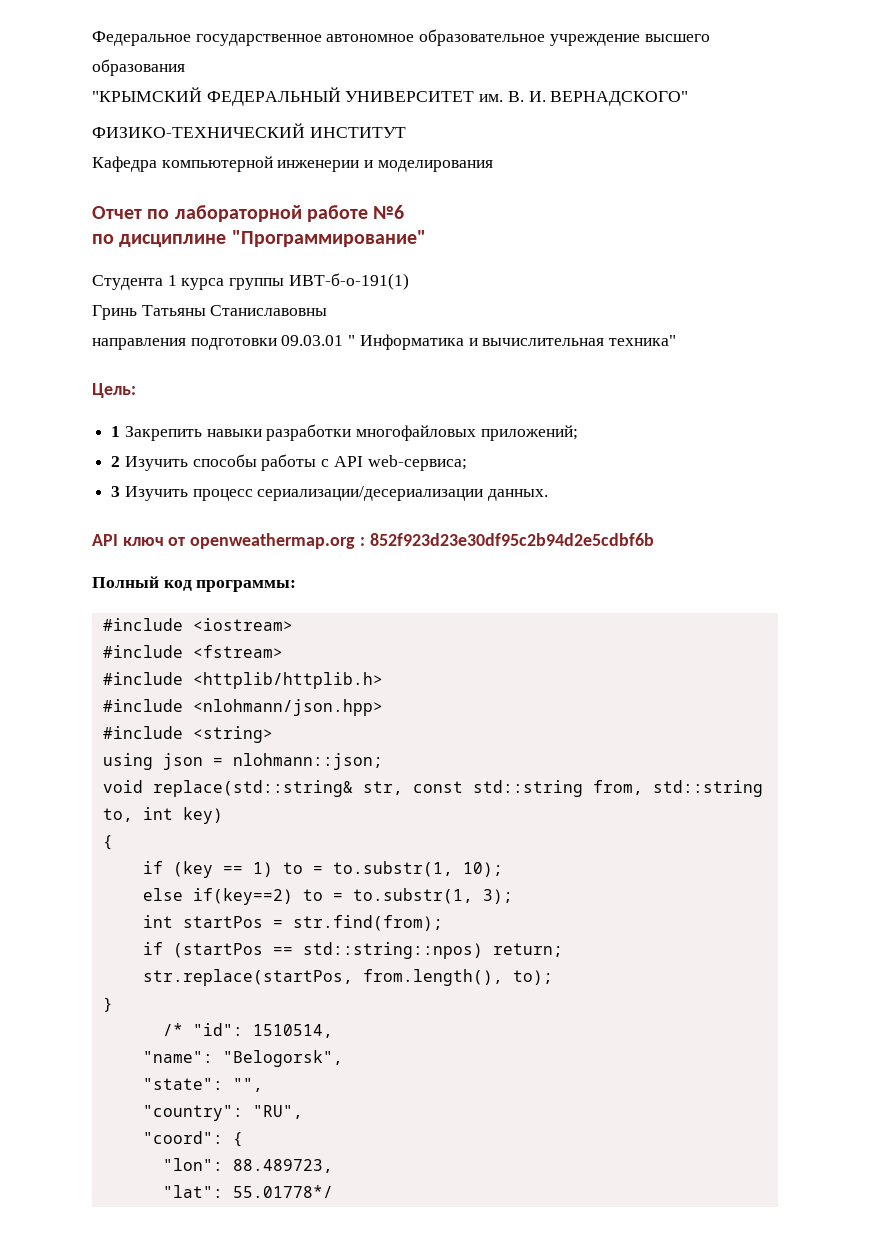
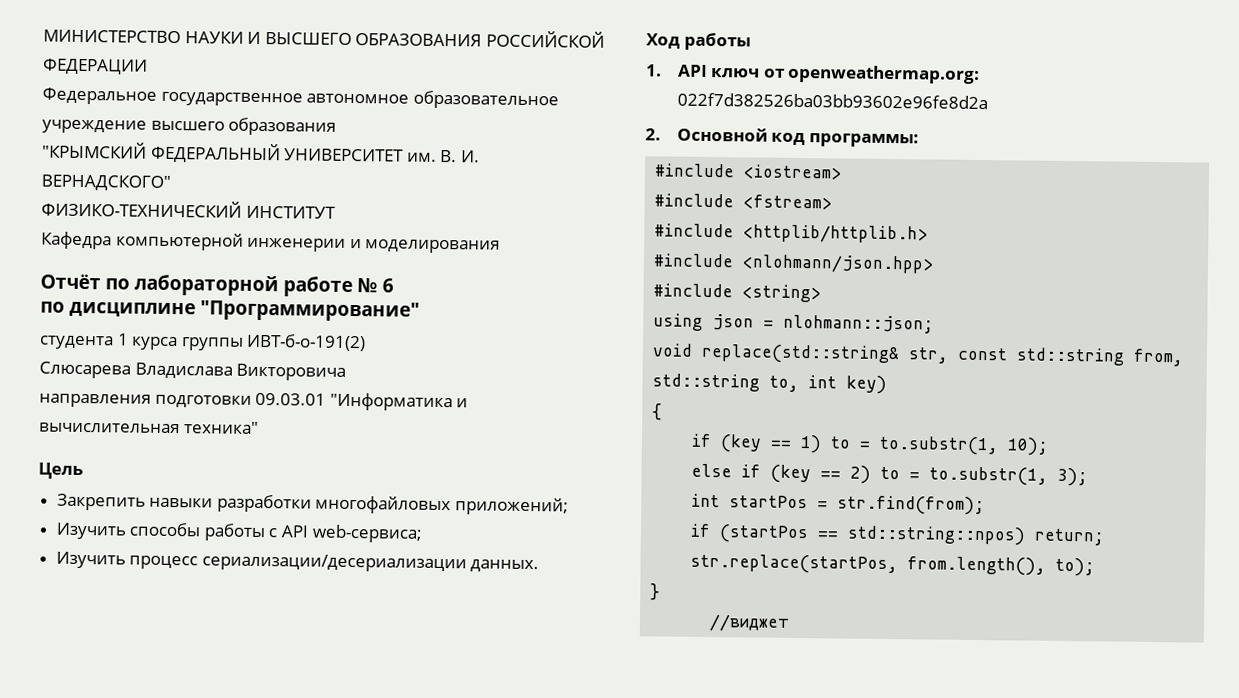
+ МИНИСТЕРСТВО НАУКИ И ВЫСШЕГО ОБРАЗОВАНИЯ РОССИЙСКОЙ ФЕДЕРАЦИИ
- Отчет по лабораторной работе №6
+ Отчёт по лабораторной работе № 6
- Студента 1 курса группы ИВТ-б-о-191(1)
- Гринь Татьяны Станиславовны
+ студента 1 курса группы ИВТ-б-о-191(2)
+ Слюсарева Владислава Викторовича
- направления подготовки 09.03.01 " Информатика и вычислительная техника"
+ направления подготовки 09.03.01 "Информатика и вычислительная техника"
- Цель:
- 1 Закрепить навыки разработки многофайловыx приложений;
+ Цель
+ Закрепить навыки разработки многофайловыx приложений;
- 2 Изучить способы работы с API web-сервиса;
+ Изучить способы работы с API web-сервиса;
- 3 Изучить процесс сериализации/десериализации данных.
+ Изучить процесс сериализации/десериализации данных.
- API ключ от openweathermap.org : 852f923d23e30df95c2b94d2e5cdbf6b
- Полный код программы:
+ Ход работы
+ 1. API ключ от openweathermap.org: 022f7d382526ba03bb93602e96fe8d2a
+ 2. Основной код программы:
- else if(key==2) to = to.substr(1, 3);
+ else if (key == 2) to = to.substr(1, 3);
- /* "id": 1510514,
- "name": "Belogorsk",
- "state": "",
- "country": "RU",
- "coord": {
- "lon": 88.489723,
- "lat": 55.01778*/
+ //виджет

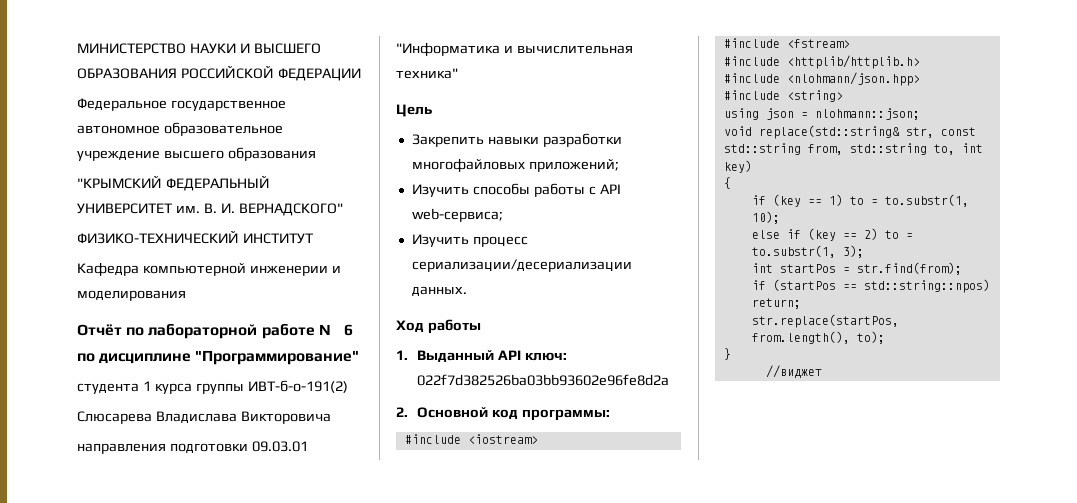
- 1. API ключ от openweathermap.org: 022f7d382526ba03bb93602e96fe8d2a
+ 1. Выданный API ключ: 022f7d382526ba03bb93602e96fe8d2a

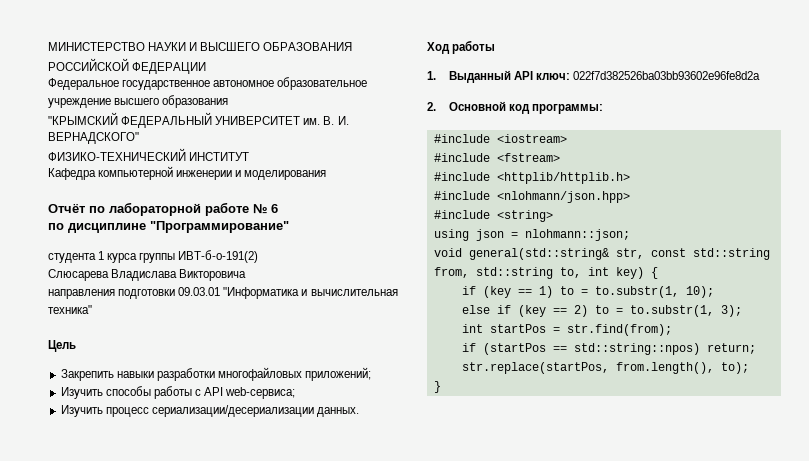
- void replace(std::string& str, const std::string from, std::string to, int key)
- {
+ void general(std::string& str, const std::string from, std::string to, int key) {
- //виджет

